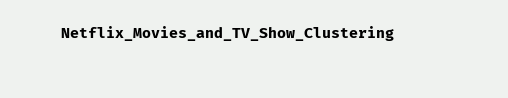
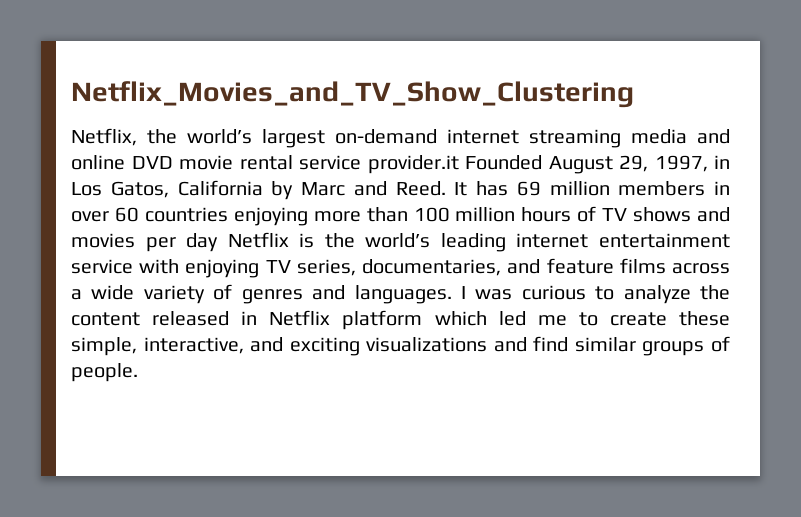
+ Netflix, the world’s largest on-demand internet streaming media and online DVD movie rental service provider.it Founded August 29, 1997, in Los Gatos, California by Marc and Reed. It has 69 million members in over 60 countries enjoying more than 100 million hours of TV shows and movies per day Netflix is the world’s leading internet entertainment service with enjoying TV series, documentaries, and feature films across a wide variety of genres and languages. I was curious to analyze the content released in Netflix platform which led me to create these simple, interactive, and exciting visualizations and find similar groups of people.

